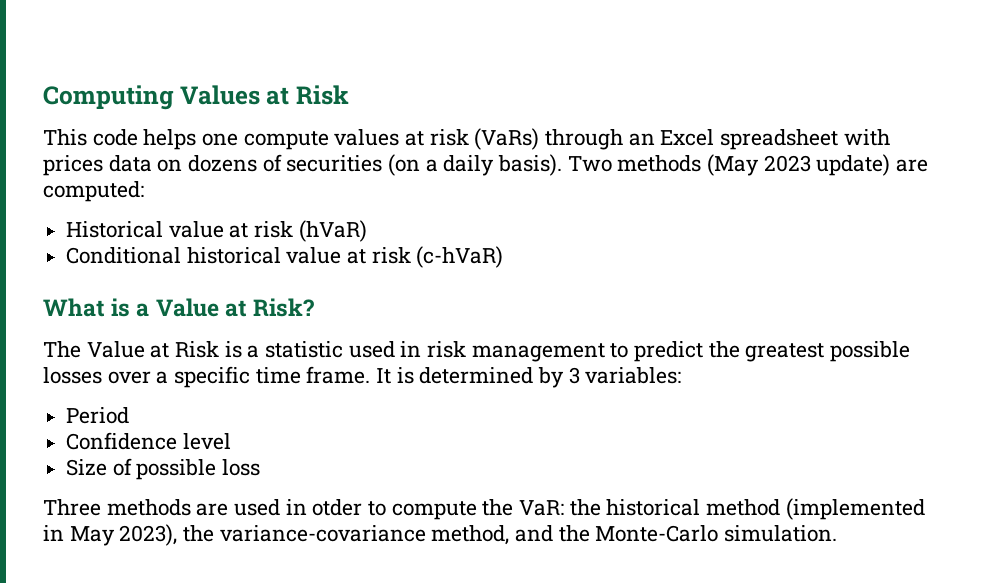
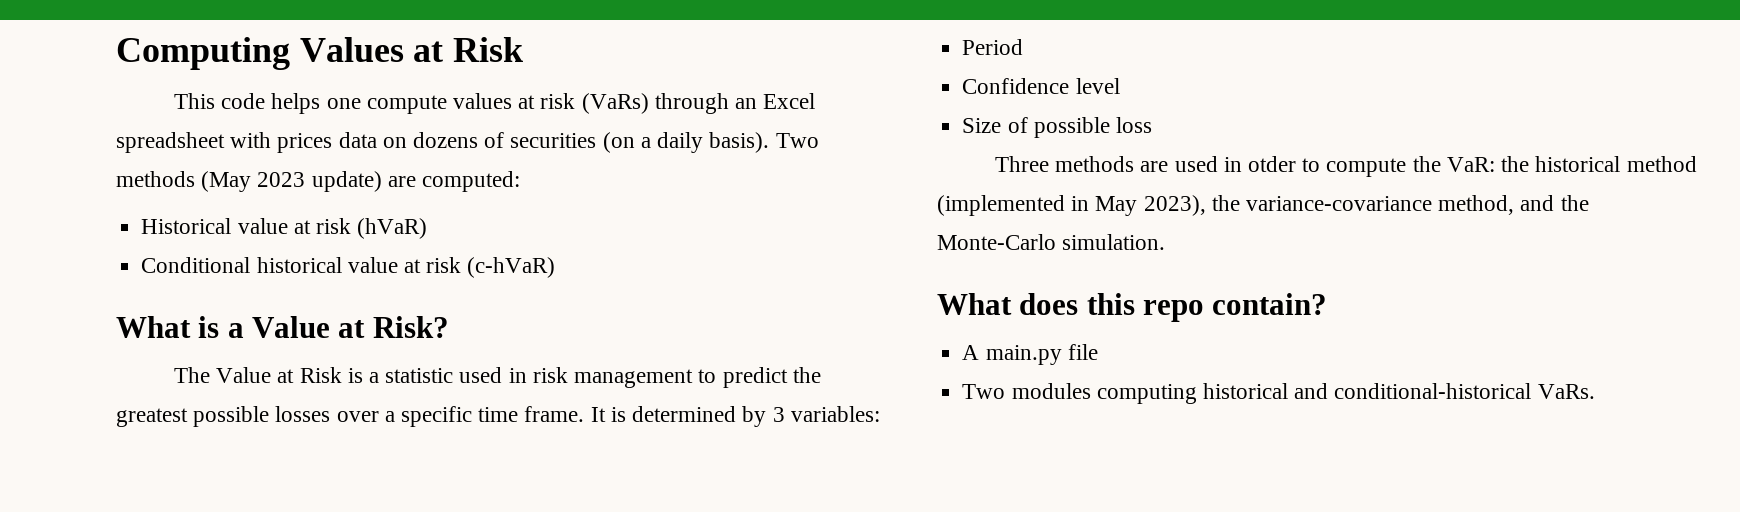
+ What does this repo contain?
+ A main.py file
+ Two modules computing historical and conditional-historical VaRs.

